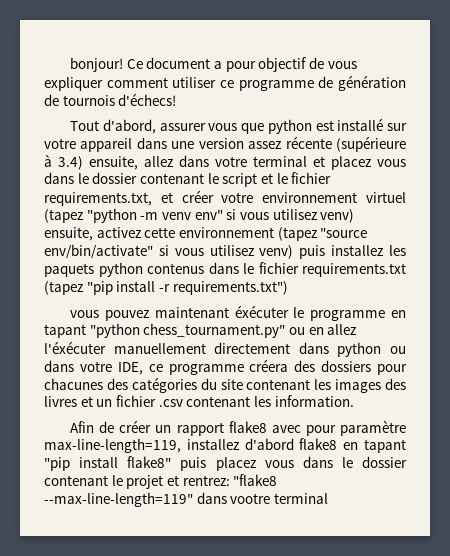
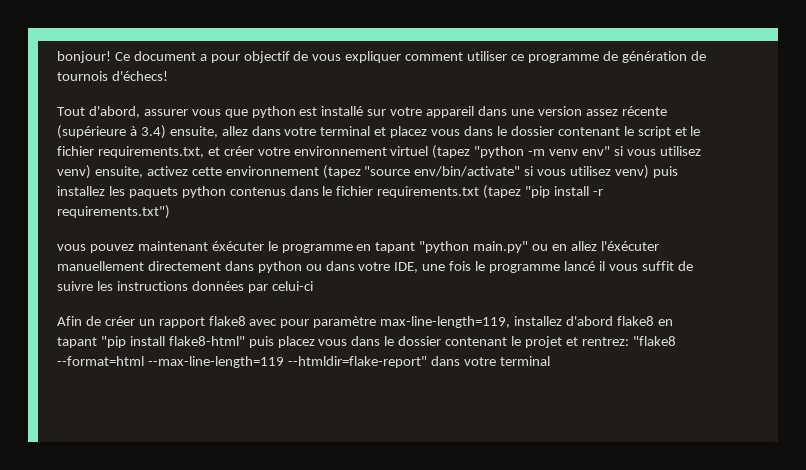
- vous pouvez maintenant éxécuter le programme en tapant "python chess_tournament.py" ou en allez l'éxécuter manuellement directement dans python ou dans votre IDE, ce programme créera des dossiers pour chacunes des catégories du site contenant les images des livres et un fichier .csv contenant les information.
+ vous pouvez maintenant éxécuter le programme en tapant "python main.py" ou en allez l'éxécuter manuellement directement dans python ou dans votre IDE, une fois le programme lancé il vous suffit de suivre les instructions données par celui-ci
- Afin de créer un rapport flake8 avec pour paramètre max-line-length=119, installez d'abord flake8 en tapant "pip install flake8" puis placez vous dans le dossier contenant le projet et rentrez: "flake8 --max-line-length=119" dans vootre terminal
+ Afin de créer un rapport flake8 avec pour paramètre max-line-length=119, installez d'abord flake8 en tapant "pip install flake8-html" puis placez vous dans le dossier contenant le projet et rentrez: "flake8 --format=html --max-line-length=119 --htmldir=flake-report" dans votre terminal

